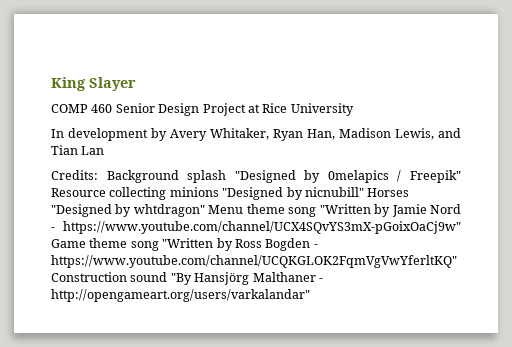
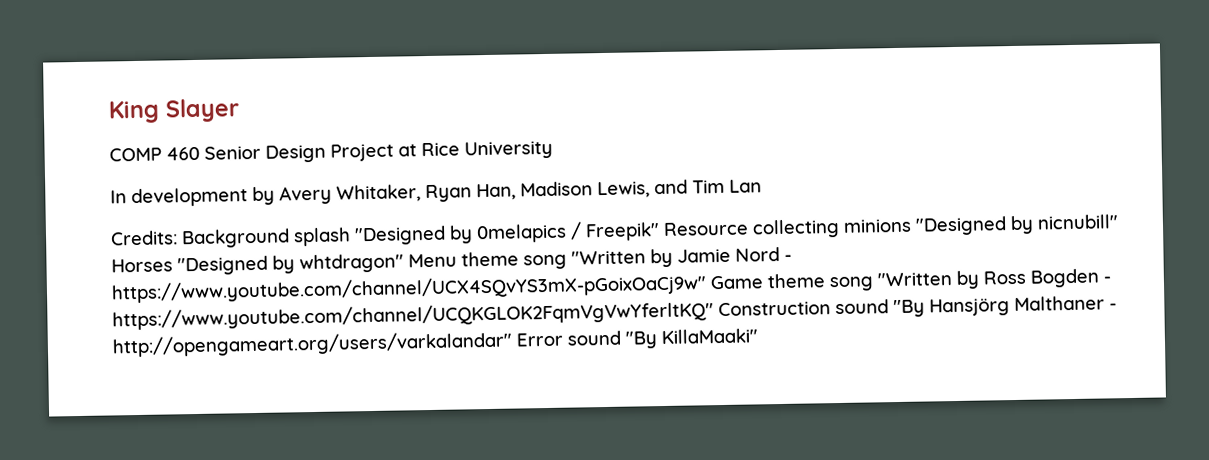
- In development by Avery Whitaker, Ryan Han, Madison Lewis, and Tian Lan
+ In development by Avery Whitaker, Ryan Han, Madison Lewis, and Tim Lan
- Credits: Background splash "Designed by 0melapics / Freepik" Resource collecting minions "Designed by nicnubill" Horses "Designed by whtdragon" Menu theme song "Written by Jamie Nord - https://www.youtube.com/channel/UCX4SQvYS3mX-pGoixOaCj9w" Game theme song "Written by Ross Bogden - https://www.youtube.com/channel/UCQKGLOK2FqmVgVwYferltKQ" Construction sound "By Hansjörg Malthaner - http://opengameart.org/users/varkalandar"
+ Credits: Background splash "Designed by 0melapics / Freepik" Resource collecting minions "Designed by nicnubill" Horses "Designed by whtdragon" Menu theme song "Written by Jamie Nord - https://www.youtube.com/channel/UCX4SQvYS3mX-pGoixOaCj9w" Game theme song "Written by Ross Bogden - https://www.youtube.com/channel/UCQKGLOK2FqmVgVwYferltKQ" Construction sound "By Hansjörg Malthaner - http://opengameart.org/users/varkalandar" Error sound "By KillaMaaki"

